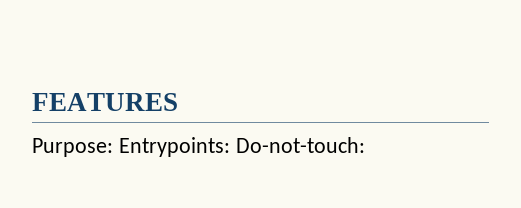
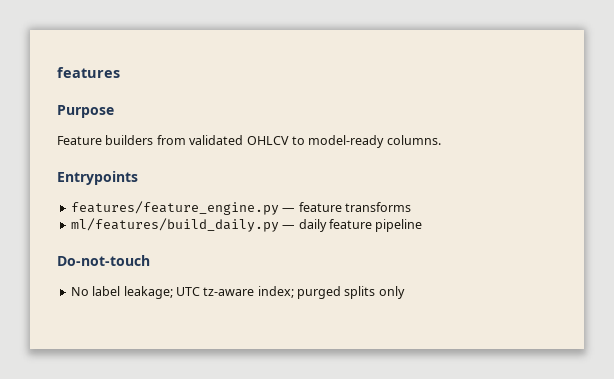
- FEATURES
- Purpose: Entrypoints: Do-not-touch:
+ features
+ Purpose
+ Feature builders from validated OHLCV to model-ready columns.
+ Entrypoints
+ features/feature_engine.py — feature transforms
+ ml/features/build_daily.py — daily feature pipeline
+ Do-not-touch
+ No label leakage; UTC tz-aware index; purged splits only

